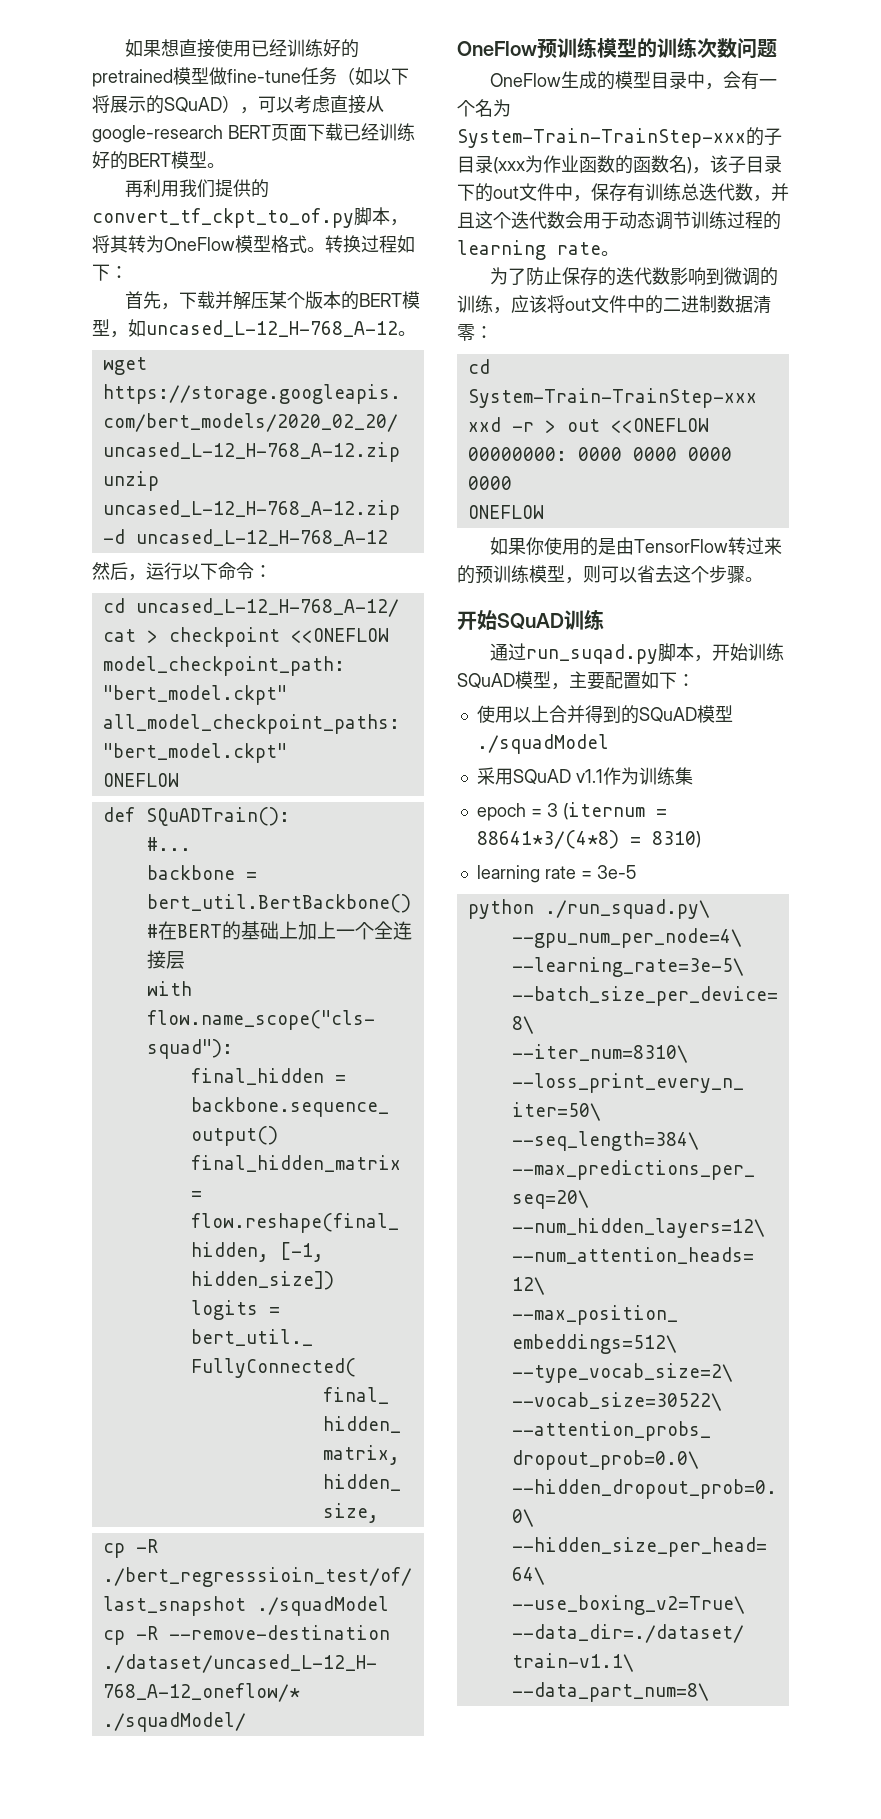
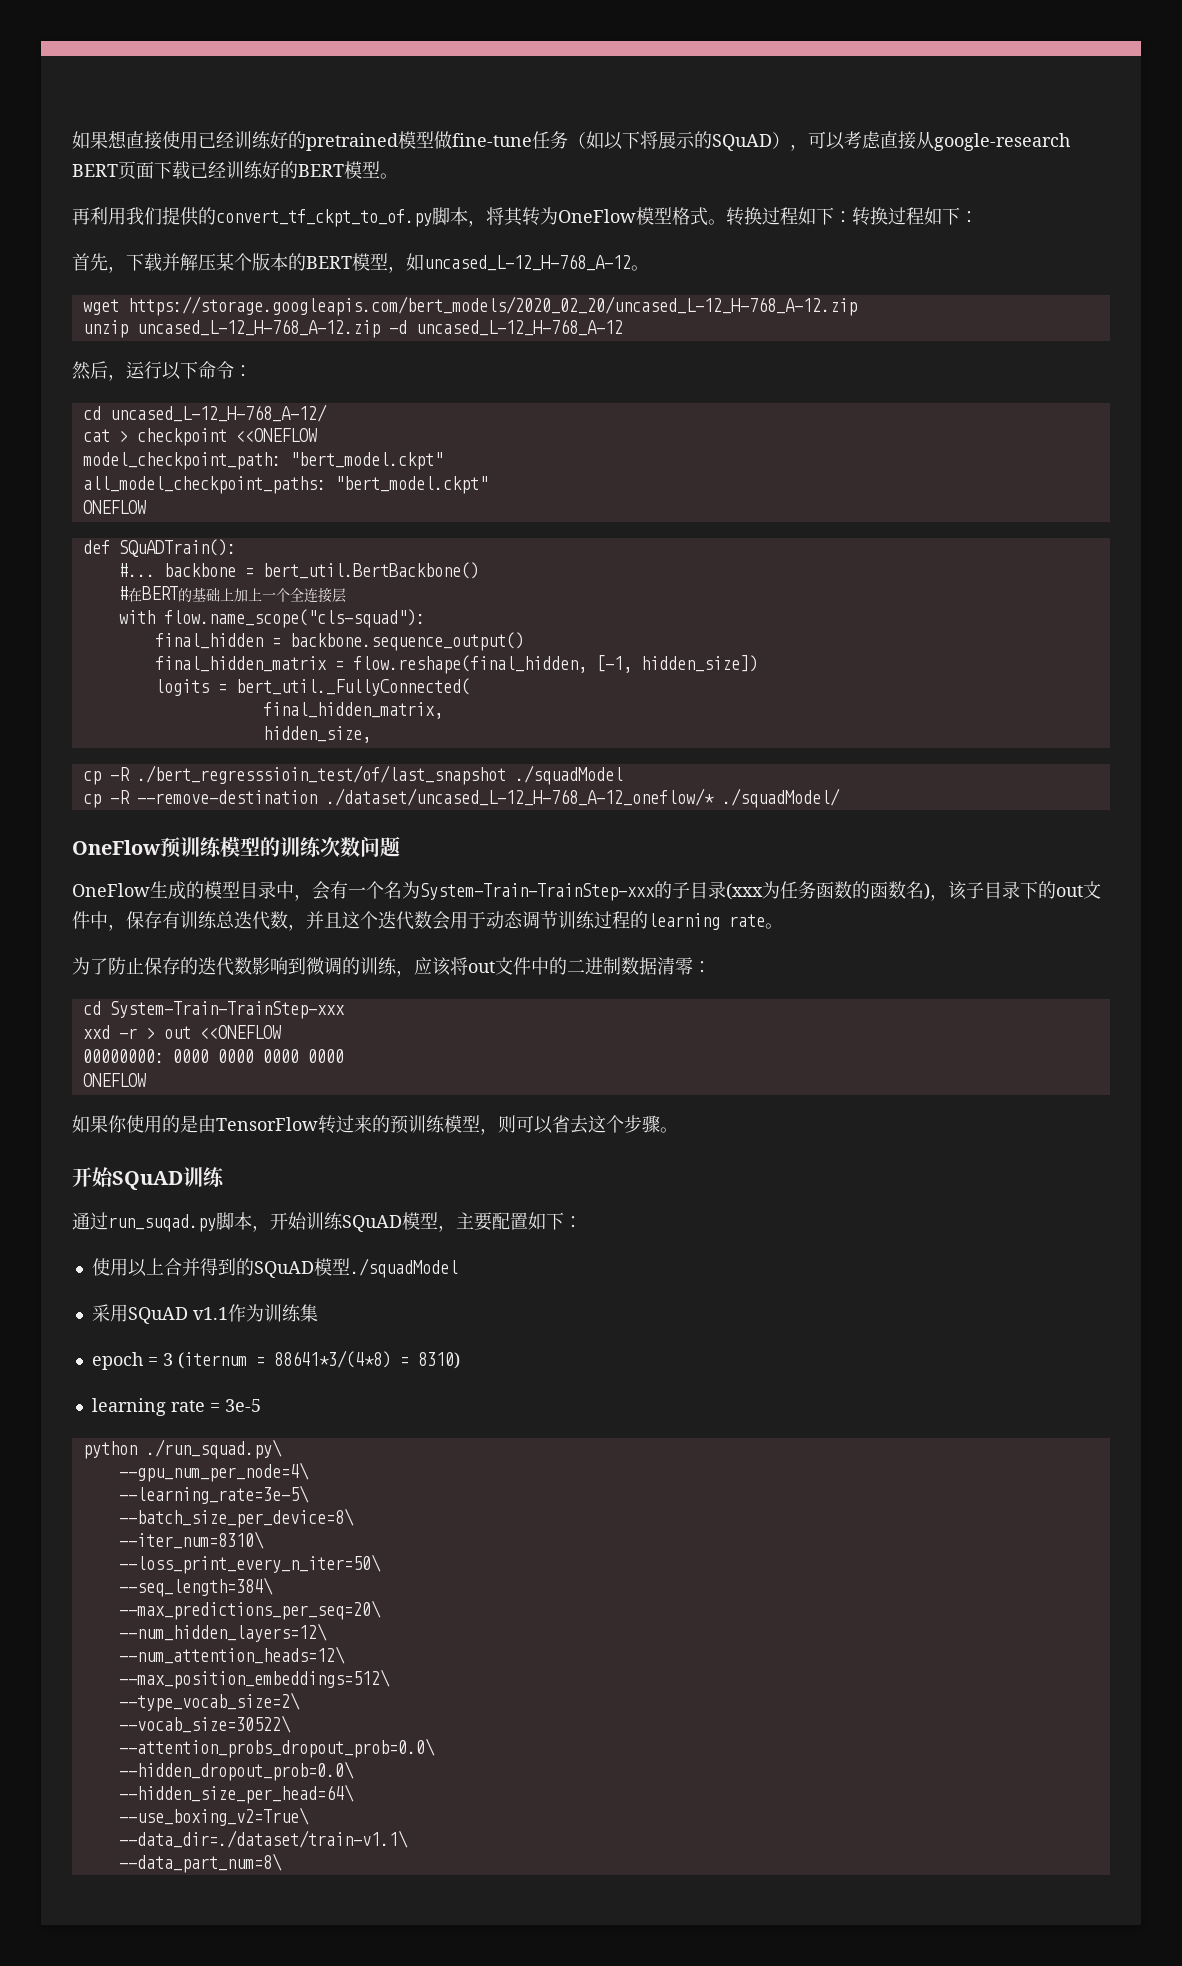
- 转换过程如下：
+ 转换过程如下：转换过程如下：
- #...
- backbone = bert_util.BertBackbone()
+ #... backbone = bert_util.BertBackbone()
- OneFlow生成的模型目录中，会有一个名为System-Train-TrainStep-xxx的子目录(xxx为作业函数的函数名)，该子目录下的out文件中，保存有训练总迭代数，并且这个迭代数会用于动态调节训练过程的learning rate。
+ OneFlow生成的模型目录中，会有一个名为System-Train-TrainStep-xxx的子目录(xxx为任务函数的函数名)，该子目录下的out文件中，保存有训练总迭代数，并且这个迭代数会用于动态调节训练过程的learning rate。

